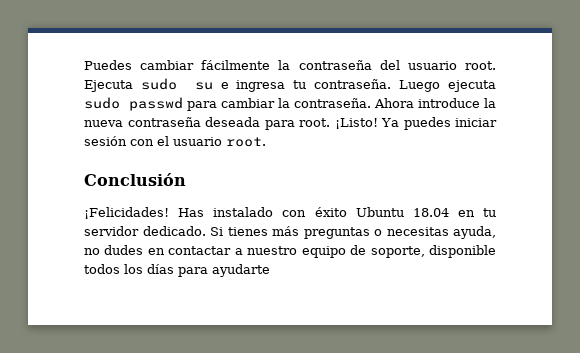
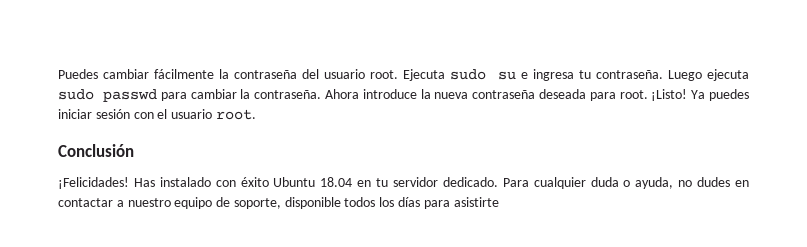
- Si tienes más preguntas o necesitas ayuda, no dudes en contactar a nuestro equipo de soporte, disponible todos los días para ayudarte
+ Para cualquier duda o ayuda, no dudes en contactar a nuestro equipo de soporte, disponible todos los días para asistirte

